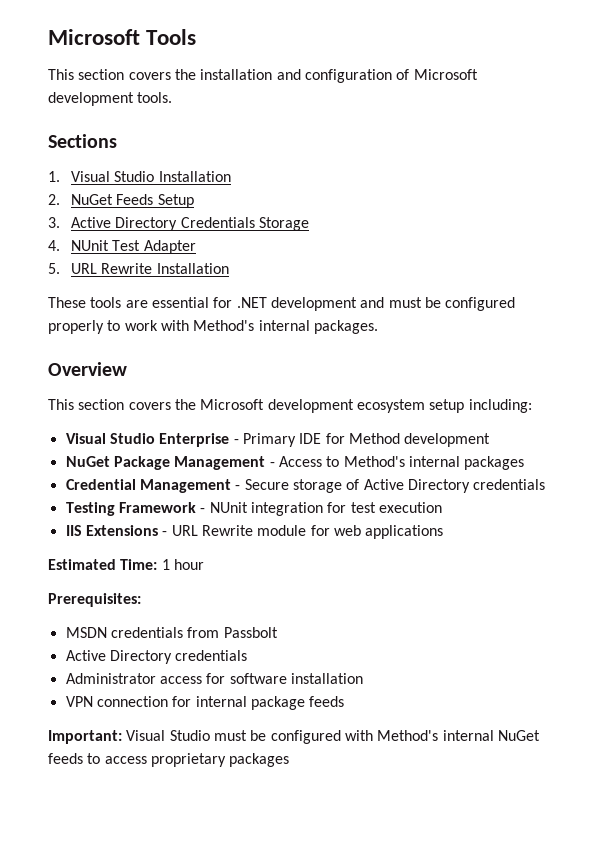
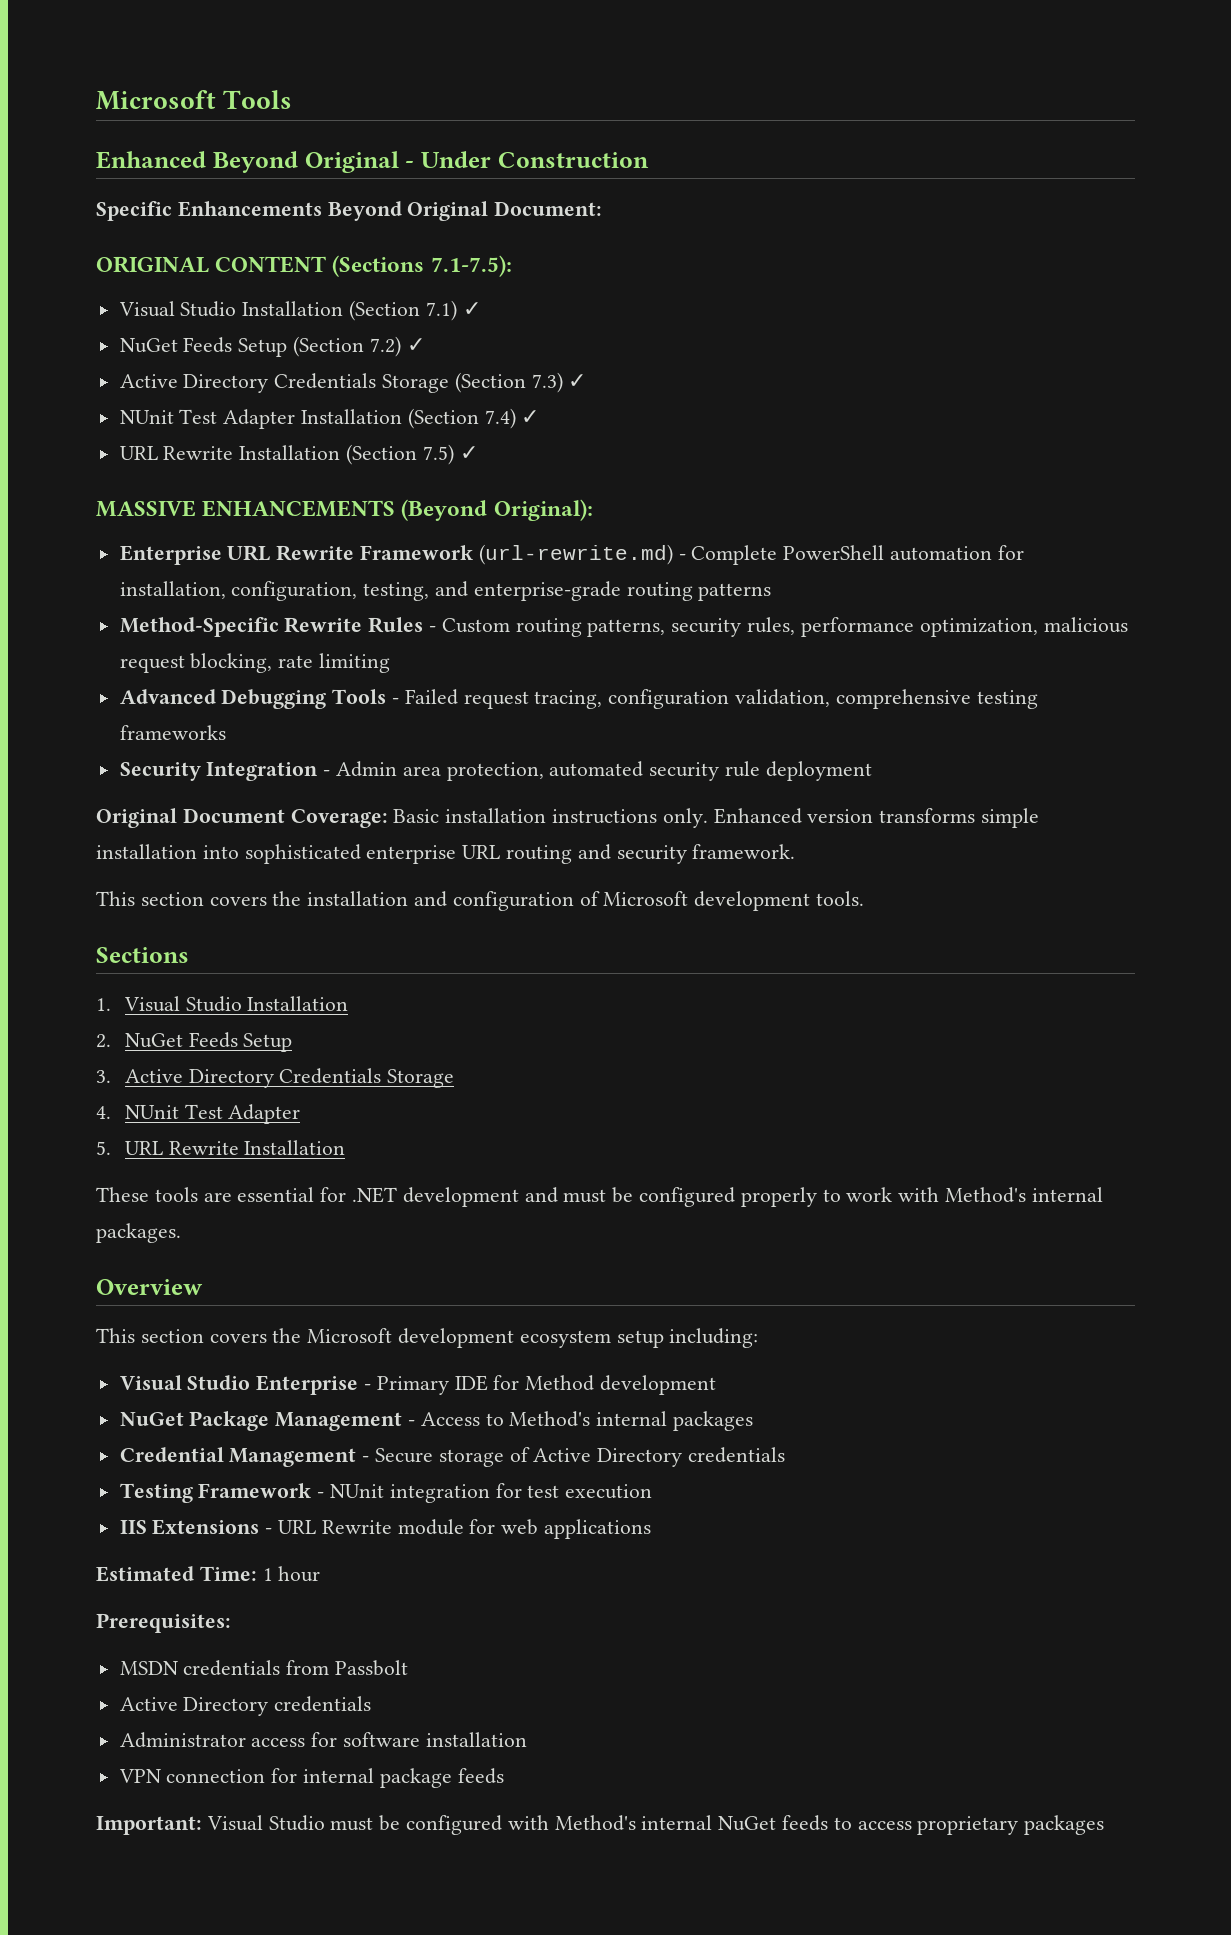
+ Enhanced Beyond Original - Under Construction
+ Specific Enhancements Beyond Original Document:
+ ORIGINAL CONTENT (Sections 7.1-7.5):
+ Visual Studio Installation (Section 7.1) ✓
+ NuGet Feeds Setup (Section 7.2) ✓
+ Active Directory Credentials Storage (Section 7.3) ✓
+ NUnit Test Adapter Installation (Section 7.4) ✓
+ URL Rewrite Installation (Section 7.5) ✓
+ MASSIVE ENHANCEMENTS (Beyond Original):
+ Enterprise URL Rewrite Framework (url-rewrite.md) - Complete PowerShell automation for installation, configuration, testing, and enterprise-grade routing patterns
+ Method-Specific Rewrite Rules - Custom routing patterns, security rules, performance optimization, malicious request blocking, rate limiting
+ Advanced Debugging Tools - Failed request tracing, configuration validation, comprehensive testing frameworks
+ Security Integration - Admin area protection, automated security rule deployment
+ Original Document Coverage: Basic installation instructions only. Enhanced version transforms simple installation into sophisticated enterprise URL routing and security framework.

